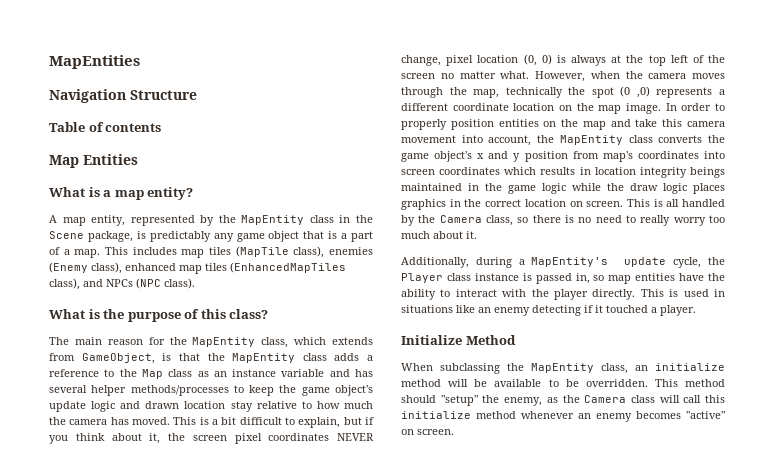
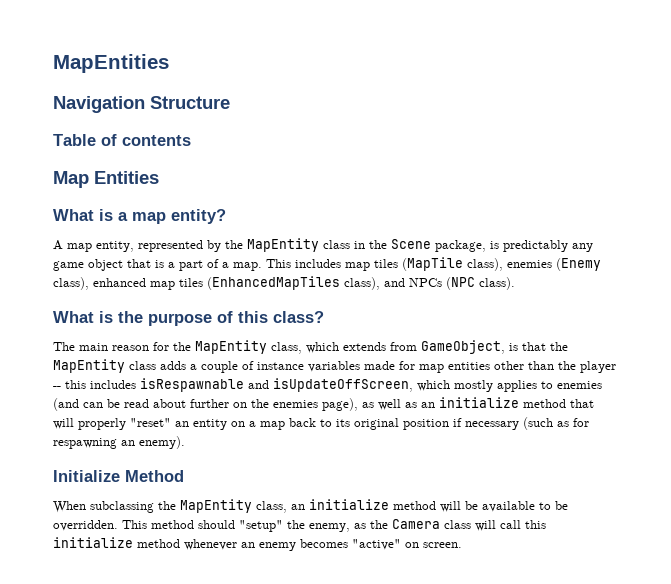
- The main reason for the MapEntity class, which extends from GameObject, is that the MapEntity class adds a reference to the Map class as an instance variable and has several helper methods/processes to keep the game object's update logic and drawn location stay relative to how much the camera has moved. This is a bit difficult to explain, but if you think about it, the screen pixel coordinates NEVER change, pixel location (0, 0) is always at the top left of the screen no matter what. However, when the camera moves through the map, technically the spot (0 ,0) represents a different coordinate location on the map image. In order to properly position entities on the map and take this camera movement into account, the MapEntity class converts the game object's x and y position from map's coordinates into screen coordinates which results in location integrity beings maintained in the game logic while the draw logic places graphics in the correct location on screen. This is all handled by the Camera class, so there is no need to really worry too much about it.
- Additionally, during a MapEntity's update cycle, the Player class instance is passed in, so map entities have the ability to interact with the player directly. This is used in situations like an enemy detecting if it touched a player.
+ The main reason for the MapEntity class, which extends from GameObject, is that the MapEntity class adds a couple of instance variables made for map entities other than the player -- this includes isRespawnable and isUpdateOffScreen, which mostly applies to enemies (and can be read about further on the enemies page), as well as an initialize method that will properly "reset" an entity on a map back to its original position if necessary (such as for respawning an enemy).

